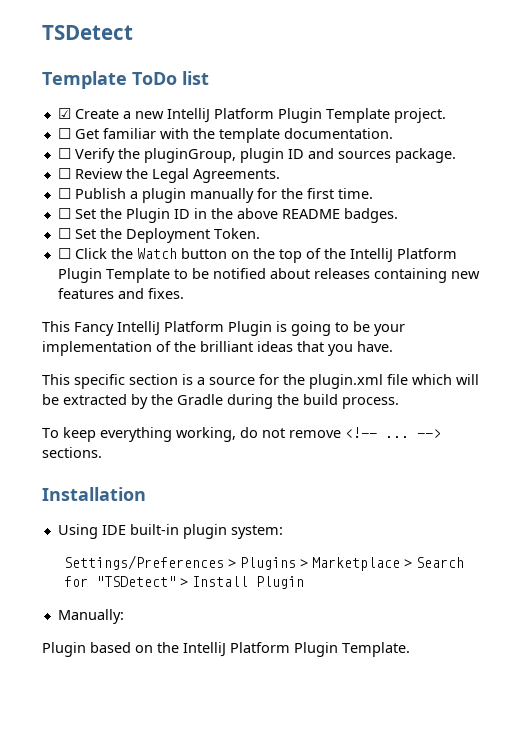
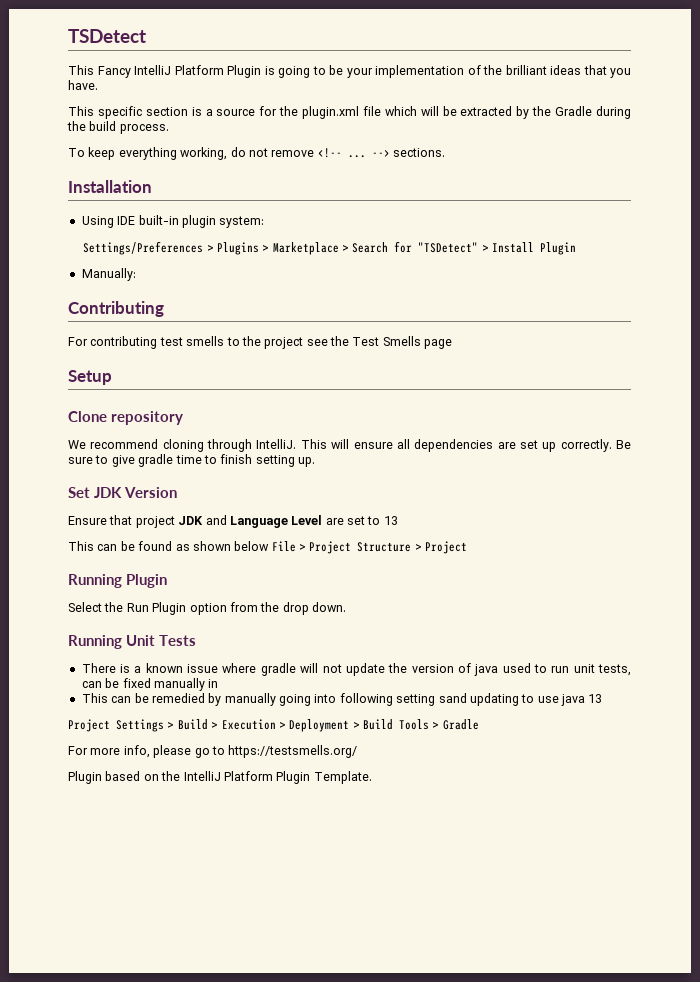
- Template ToDo list
- ☑ Create a new IntelliJ Platform Plugin Template project.
- ☐ Get familiar with the template documentation.
- ☐ Verify the pluginGroup, plugin ID and sources package.
- ☐ Review the Legal Agreements.
- ☐ Publish a plugin manually for the first time.
- ☐ Set the Plugin ID in the above README badges.
- ☐ Set the Deployment Token.
- ☐ Click the Watch button on the top of the IntelliJ Platform Plugin Template to be notified about releases containing new features and fixes.
+ Contributing
+ For contributing test smells to the project see the Test Smells page
+ Setup
+ Clone repository
+ We recommend cloning through IntelliJ. This will ensure all dependencies are set up correctly. Be sure to give gradle time to finish setting up.
+ Set JDK Version
+ Ensure that project JDK and Language Level are set to 13
+ This can be found as shown below File > Project Structure > Project
+ Running Plugin
+ Select the Run Plugin option from the drop down.
+ Running Unit Tests
+ There is a known issue where gradle will not update the version of java used to run unit tests, can be fixed manually in
+ This can be remedied by manually going into following setting sand updating to use java 13
+ Project Settings > Build > Execution > Deployment > Build Tools > Gradle
+ For more info, please go to https://testsmells.org/

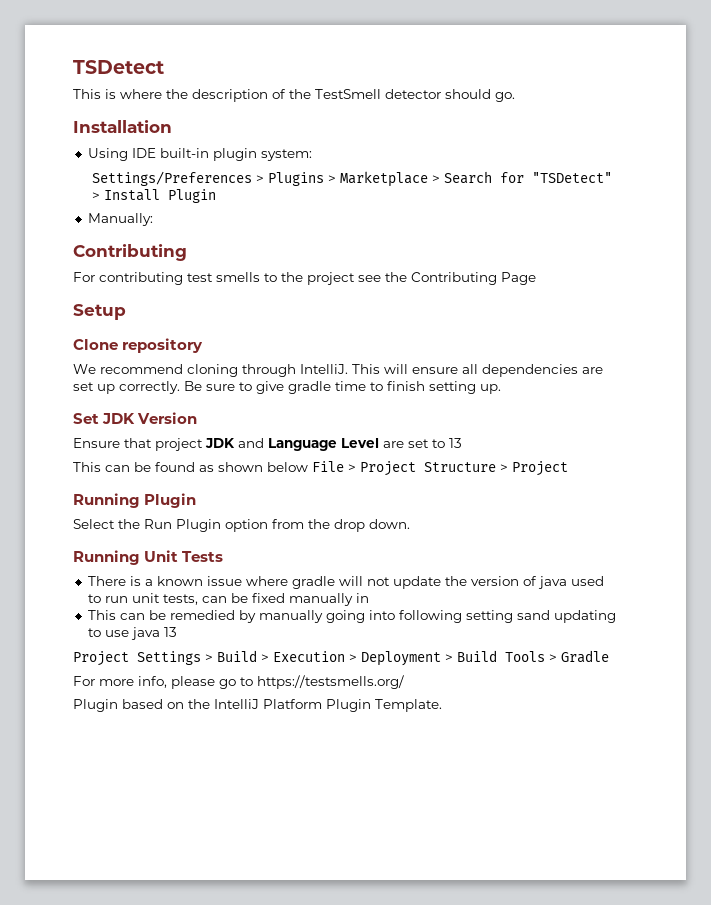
- This Fancy IntelliJ Platform Plugin is going to be your implementation of the brilliant ideas that you have.
- This specific section is a source for the plugin.xml file which will be extracted by the Gradle during the build process.
- To keep everything working, do not remove <!-- ... --> sections.
+ This is where the description of the TestSmell detector should go.
- For contributing test smells to the project see the Test Smells page
+ For contributing test smells to the project see the Contributing Page

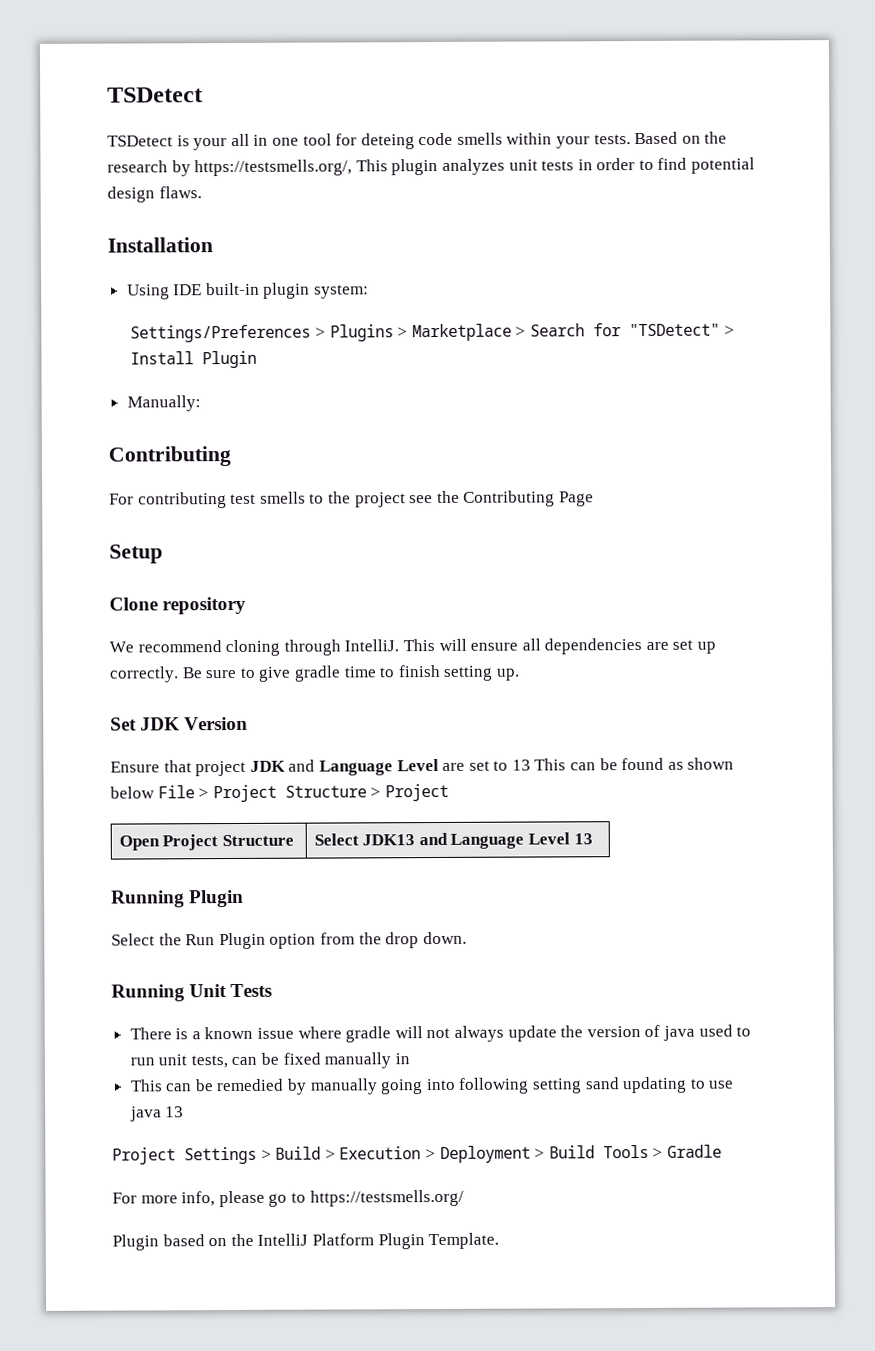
- This is where the description of the TestSmell detector should go.
+ TSDetect is your all in one tool for deteing code smells within your tests. Based on the research by https://testsmells.org/, This plugin analyzes unit tests in order to find potential design flaws.
- Ensure that project JDK and Language Level are set to 13
- This can be found as shown below File > Project Structure > Project
+ Ensure that project JDK and Language Level are set to 13 This can be found as shown below File > Project Structure > Project
+ Open Project Structure | Select JDK13 and Language Level 13
- There is a known issue where gradle will not update the version of java used to run unit tests, can be fixed manually in
+ There is a known issue where gradle will not always update the version of java used to run unit tests, can be fixed manually in

